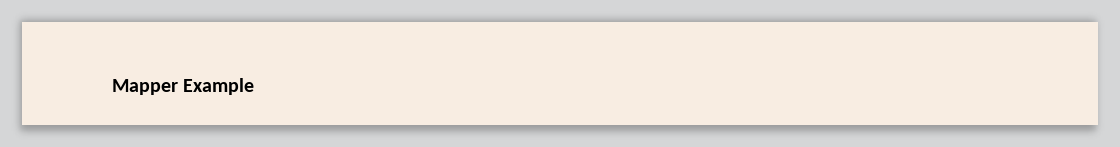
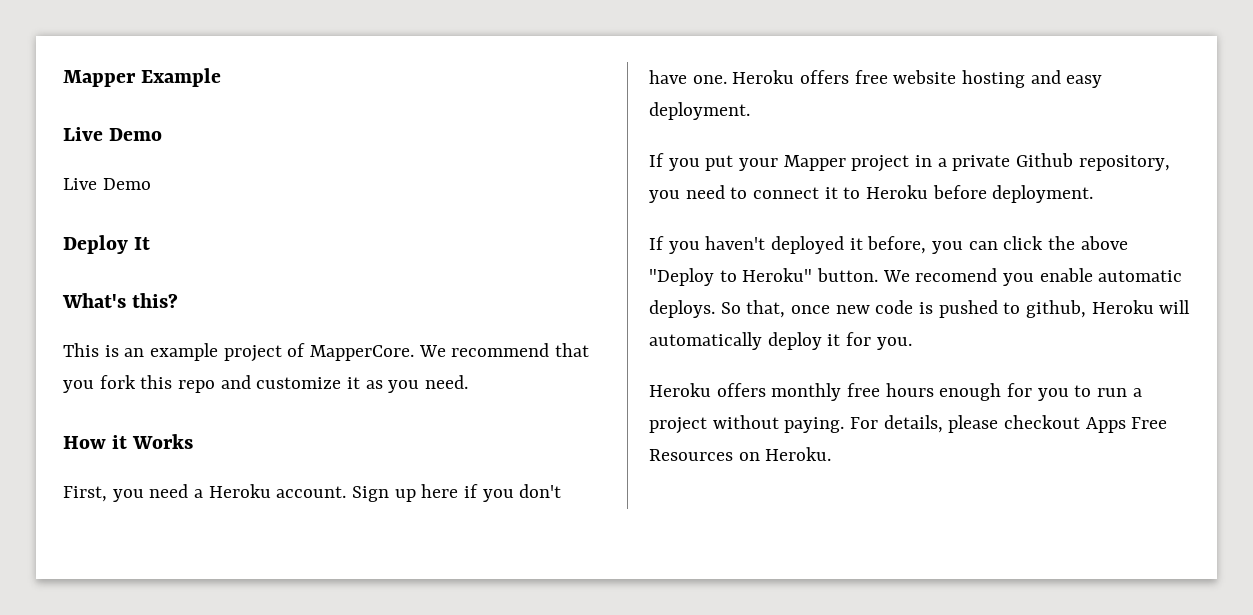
  Mapper Example
+ Live Demo
+ Live Demo
+ Deploy It
+ What's this?
+ This is an example project of MapperCore. We recommend that you fork this repo and customize it as you need.
+ How it Works
+ First, you need a Heroku account. Sign up here if you don't have one. Heroku offers free website hosting and easy deployment.
+ If you put your Mapper project in a private Github repository, you need to connect it to Heroku before deployment.
+ If you haven't deployed it before, you can click the above "Deploy to Heroku" button. We recomend you enable automatic deploys. So that, once new code is pushed to github, Heroku will automatically deploy it for you.
+ Heroku offers monthly free hours enough for you to run a project without paying. For details, please checkout Apps Free Resources on Heroku.

